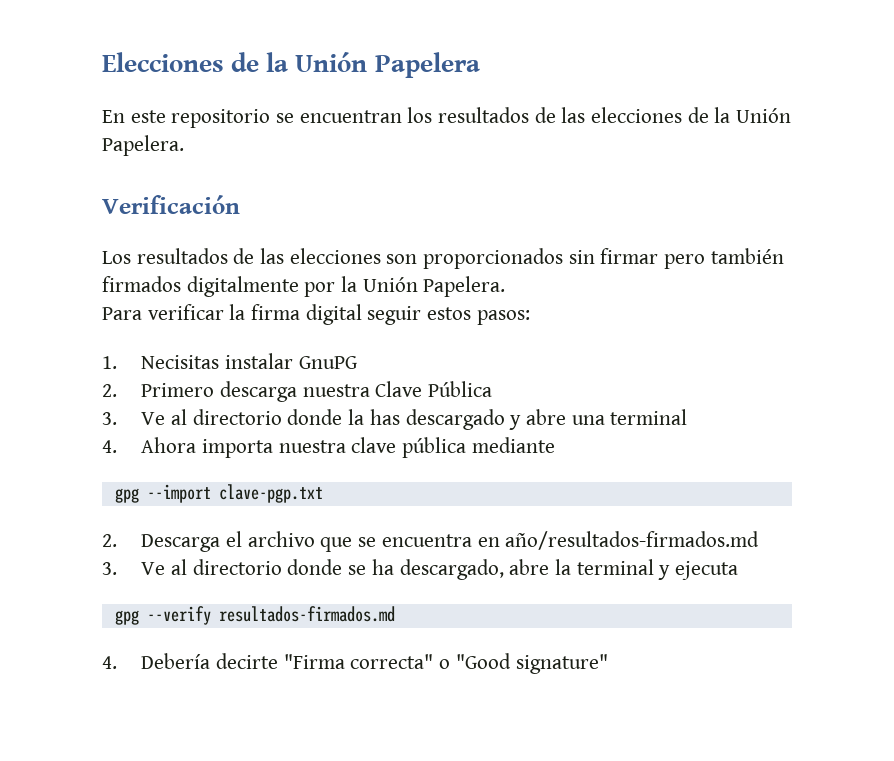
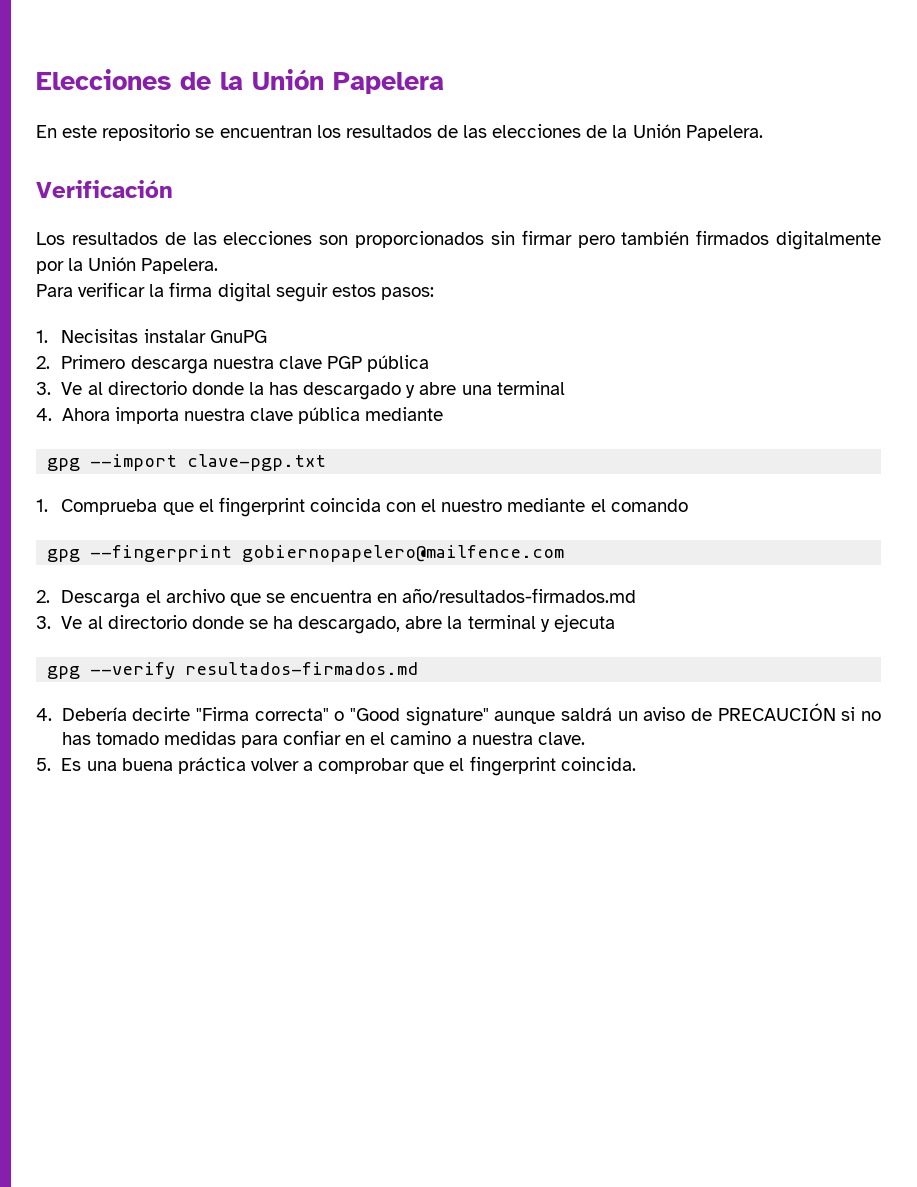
- 2. Primero descarga nuestra Clave Pública
+ 2. Primero descarga nuestra clave PGP pública
+ 1. Comprueba que el fingerprint coincida con el nuestro mediante el comando
+ gpg --fingerprint gobiernopapelero@mailfence.com
- 4. Debería decirte "Firma correcta" o "Good signature"
+ 4. Debería decirte "Firma correcta" o "Good signature" aunque saldrá un aviso de PRECAUCIÓN si no has tomado medidas para confiar en el camino a nuestra clave.
+ 5. Es una buena práctica volver a comprobar que el fingerprint coincida.

